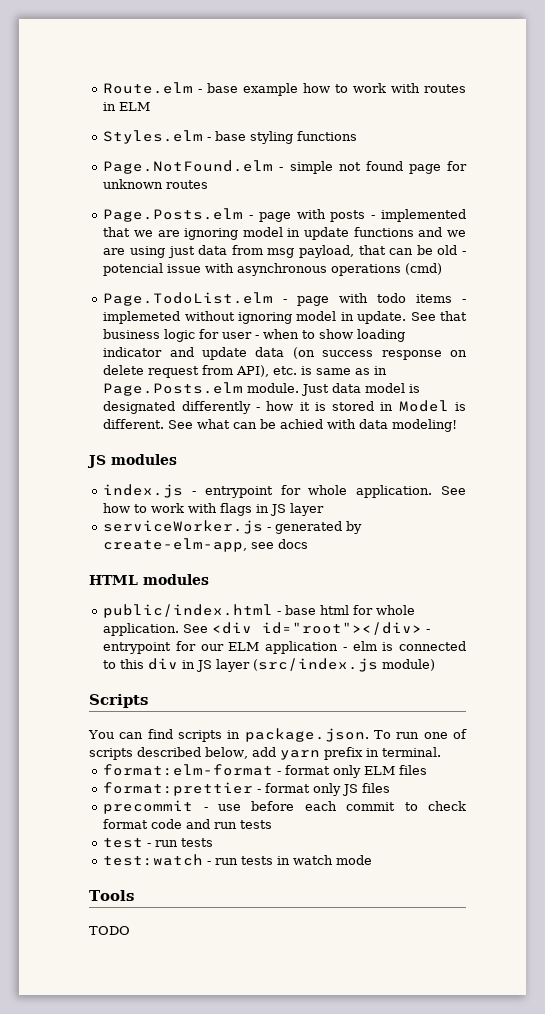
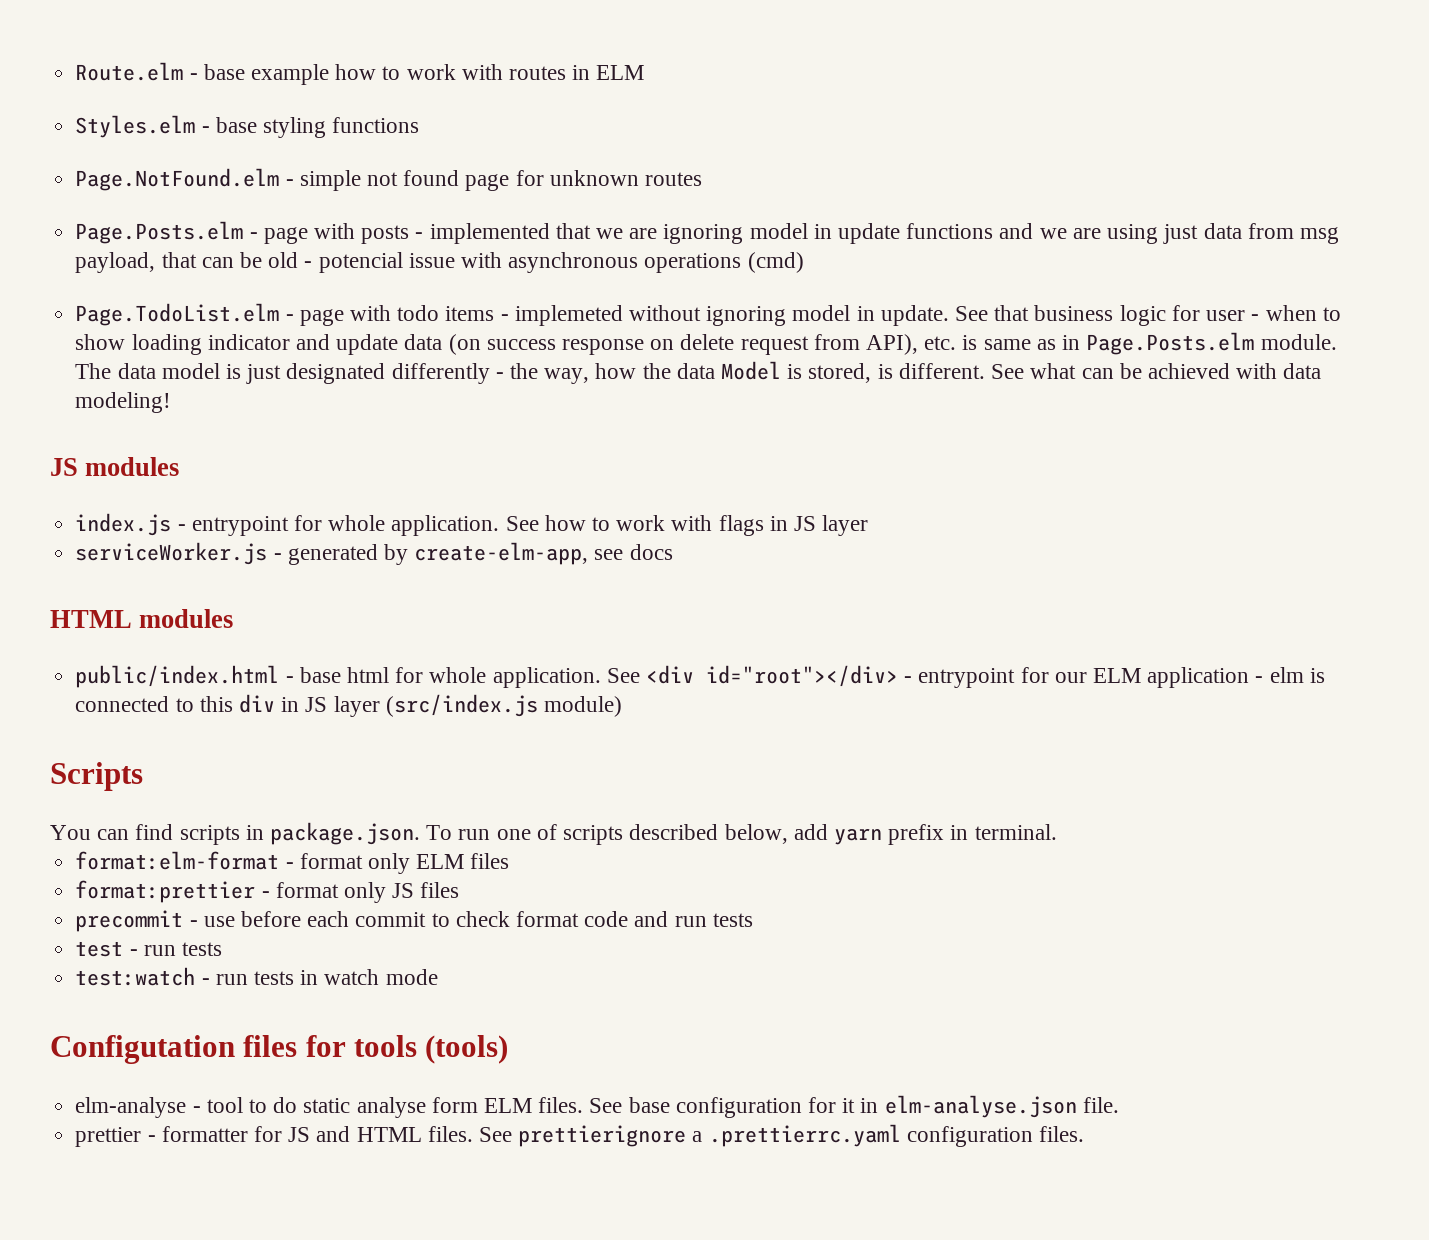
- Just data model is designated differently - how it is stored in Model is different.
+ The data model is just designated differently - the way, how the data Model is stored, is different.
- See what can be achied with data modeling!
+ See what can be achieved with data modeling!
- Tools
- TODO
+ Configutation files for tools (tools)
+ elm-analyse - tool to do static analyse form ELM files. See base configuration for it in elm-analyse.json file.
+ prettier - formatter for JS and HTML files. See prettierignore a .prettierrc.yaml configuration files.

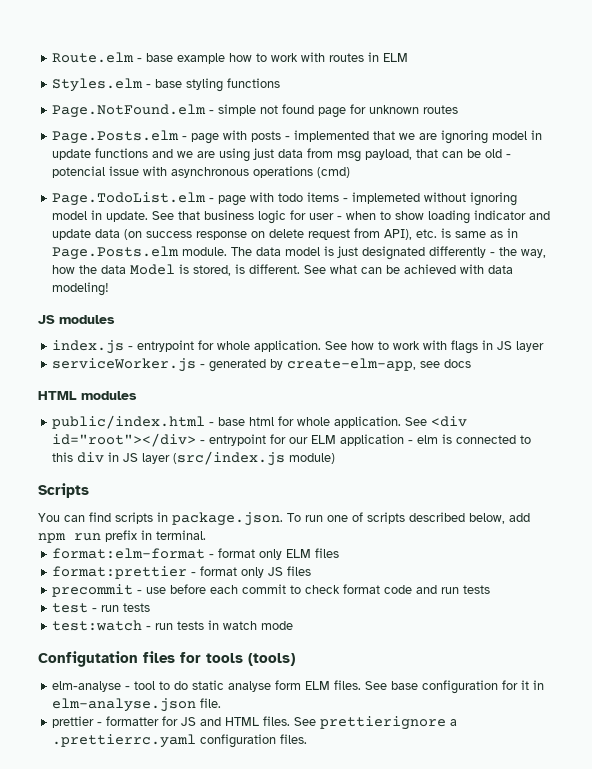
- You can find scripts in package.json. To run one of scripts described below, add yarn prefix in terminal.
+ You can find scripts in package.json. To run one of scripts described below, add npm run prefix in terminal.

